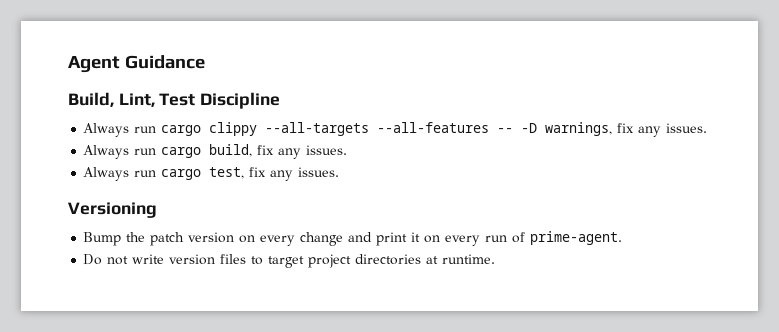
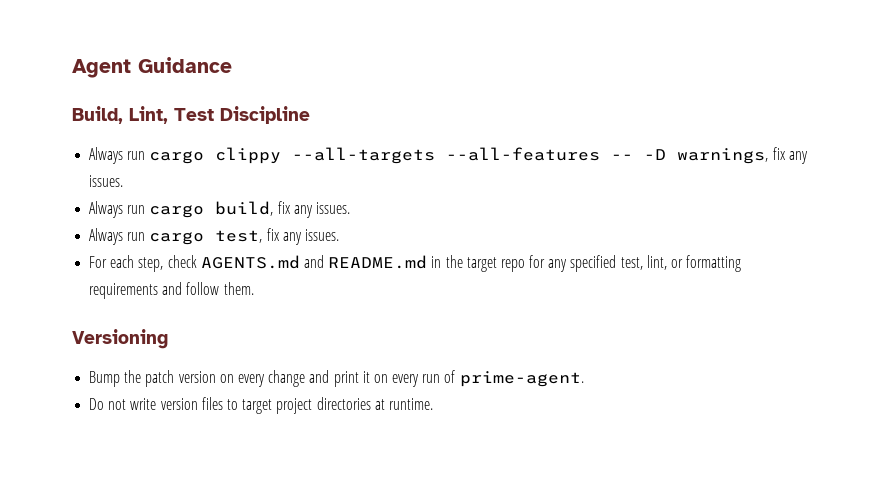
+ For each step, check AGENTS.md and README.md in the target repo for any specified test, lint, or formatting requirements and follow them.

